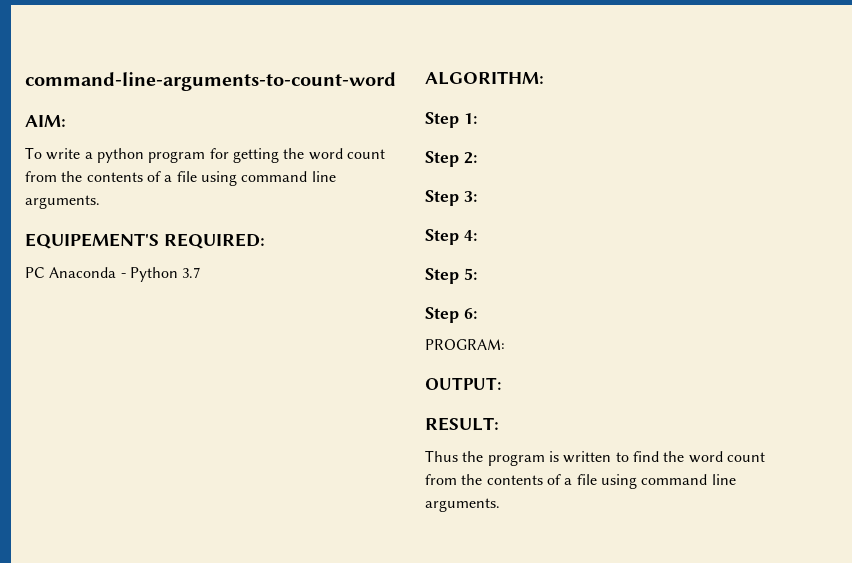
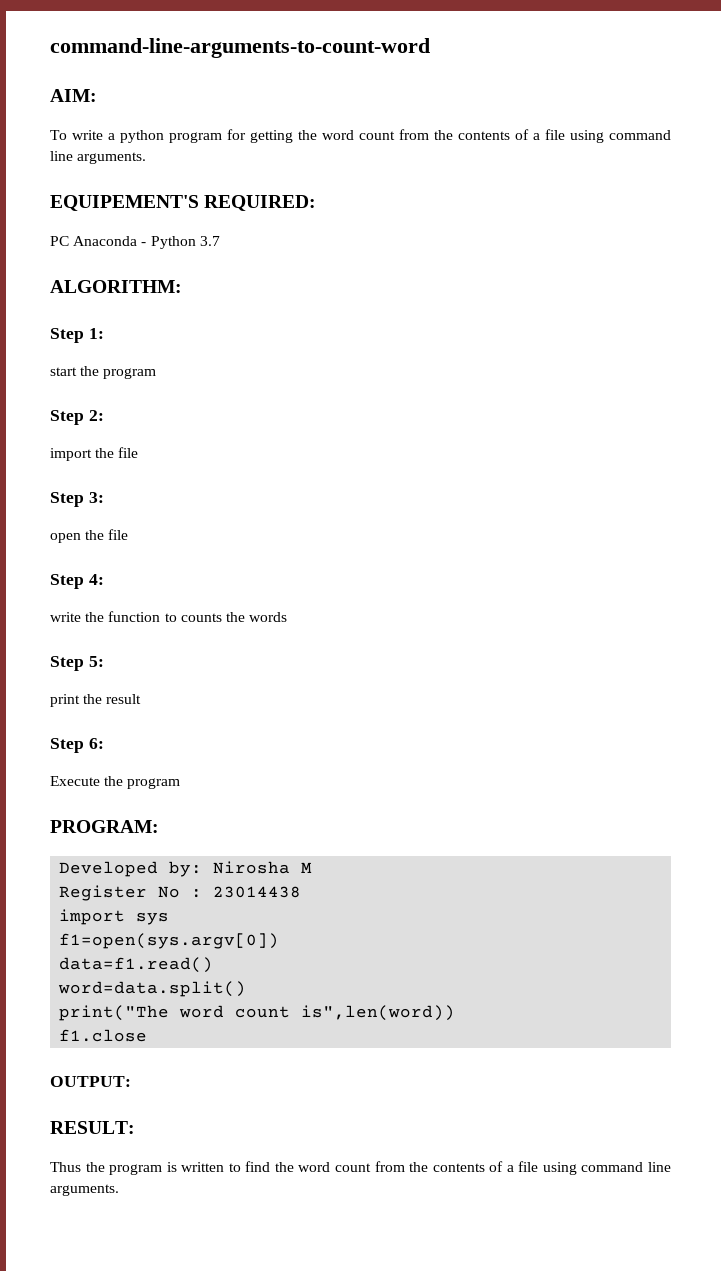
+ start the program
+ import the file
+ open the file
+ write the function to counts the words
+ print the result
+ Execute the program
  PROGRAM:
+ Developed by: Nirosha M
+ Register No : 23014438
+ import sys
+ f1=open(sys.argv[0])
+ data=f1.read()
+ word=data.split()
+ print("The word count is",len(word))
+ f1.close

